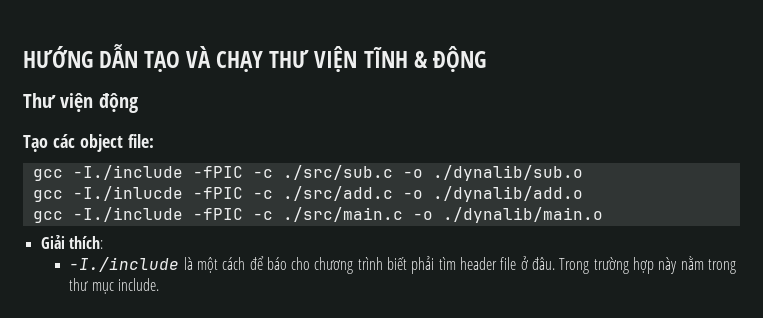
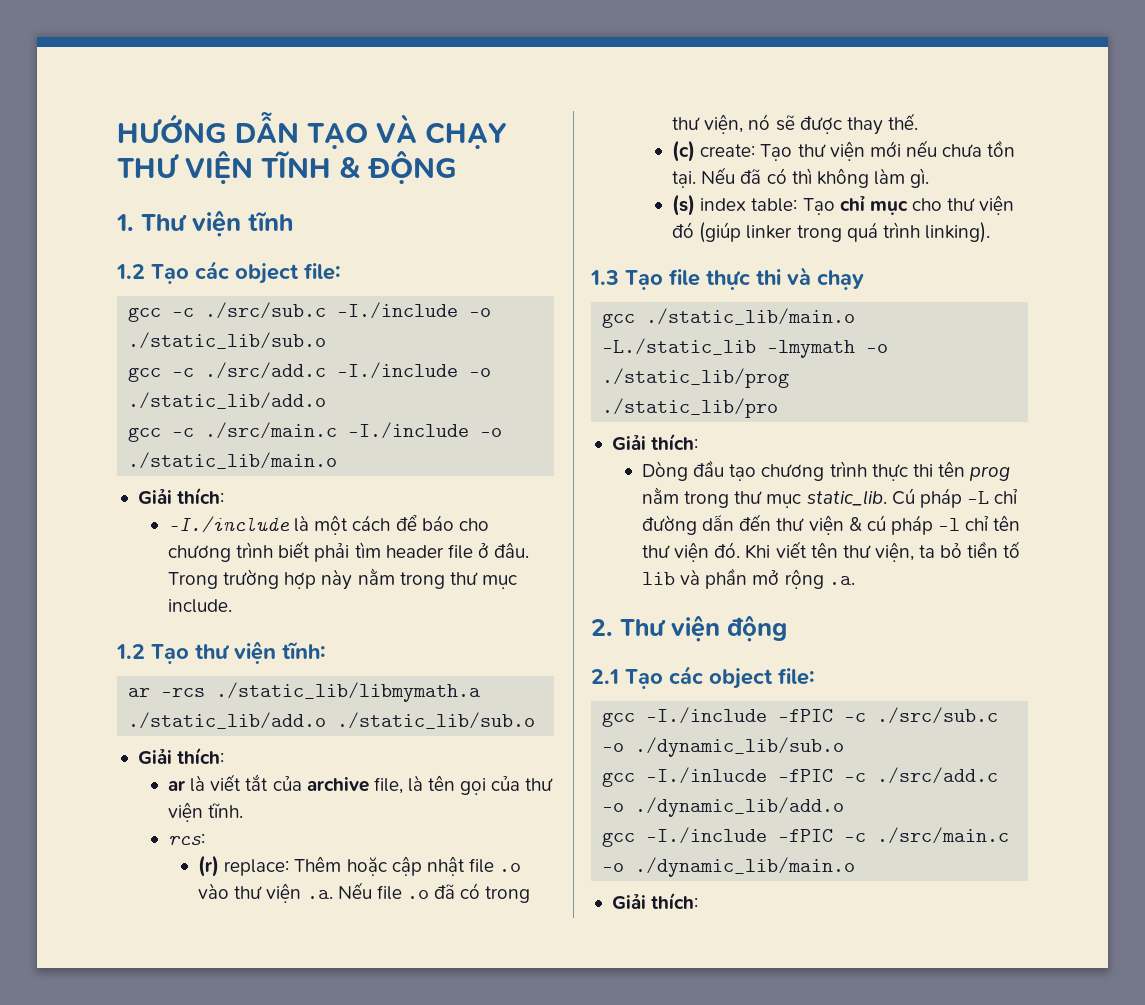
- Thư viện động
- Tạo các object file:
- gcc -I./include -fPIC -c ./src/sub.c -o ./dynalib/sub.o
- gcc -I./inlucde -fPIC -c ./src/add.c -o ./dynalib/add.o
- gcc -I./include -fPIC -c ./src/main.c -o ./dynalib/main.o
+ 1. Thư viện tĩnh
+ 1.2 Tạo các object file:
+ gcc -c ./src/sub.c -I./include -o ./static_lib/sub.o
+ gcc -c ./src/add.c -I./include -o ./static_lib/add.o
+ gcc -c ./src/main.c -I./include -o ./static_lib/main.o
+ 1.2 Tạo thư viện tĩnh:
+ ar -rcs ./static_lib/libmymath.a ./static_lib/add.o ./static_lib/sub.o
+ Giải thích:
+ ar là viết tắt của archive file, là tên gọi của thư viện tĩnh.
+ rcs:
+ (r) replace: Thêm hoặc cập nhật file .o vào thư viện .a. Nếu file .o đã có trong thư viện, nó sẽ được thay thế.
+ (c) create: Tạo thư viện mới nếu chưa tồn tại. Nếu đã có thì không làm gì.
+ (s) index table: Tạo chỉ mục cho thư viện đó (giúp linker trong quá trình linking).
+ 1.3 Tạo file thực thi và chạy
+ gcc ./static_lib/main.o -L./static_lib -lmymath -o ./static_lib/prog
+ ./static_lib/pro
+ Giải thích:
+ Dòng đầu tạo chương trình thực thi tên prog nằm trong thư mục static_lib. Cú pháp -L chỉ đường dẫn đến thư viện & cú pháp -l chỉ tên thư viện đó. Khi viết tên thư viện, ta bỏ tiền tố lib và phần mở rộng .a.
+ 2. Thư viện động
+ 2.1 Tạo các object file:
+ gcc -I./include -fPIC -c ./src/sub.c -o ./dynamic_lib/sub.o
+ gcc -I./inlucde -fPIC -c ./src/add.c -o ./dynamic_lib/add.o
+ gcc -I./include -fPIC -c ./src/main.c -o ./dynamic_lib/main.o
+ Giải thích:

